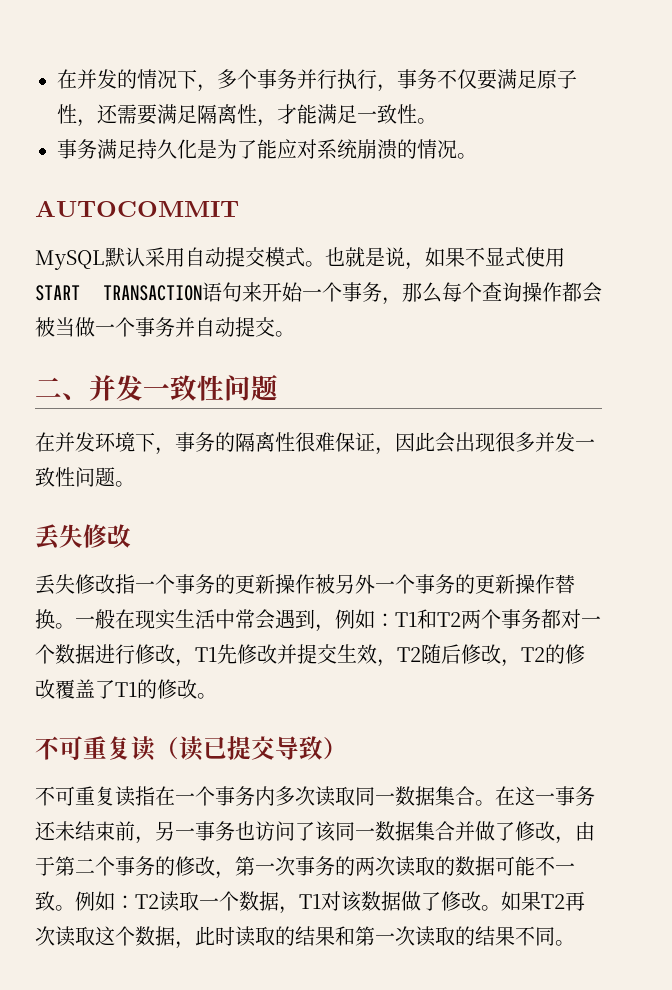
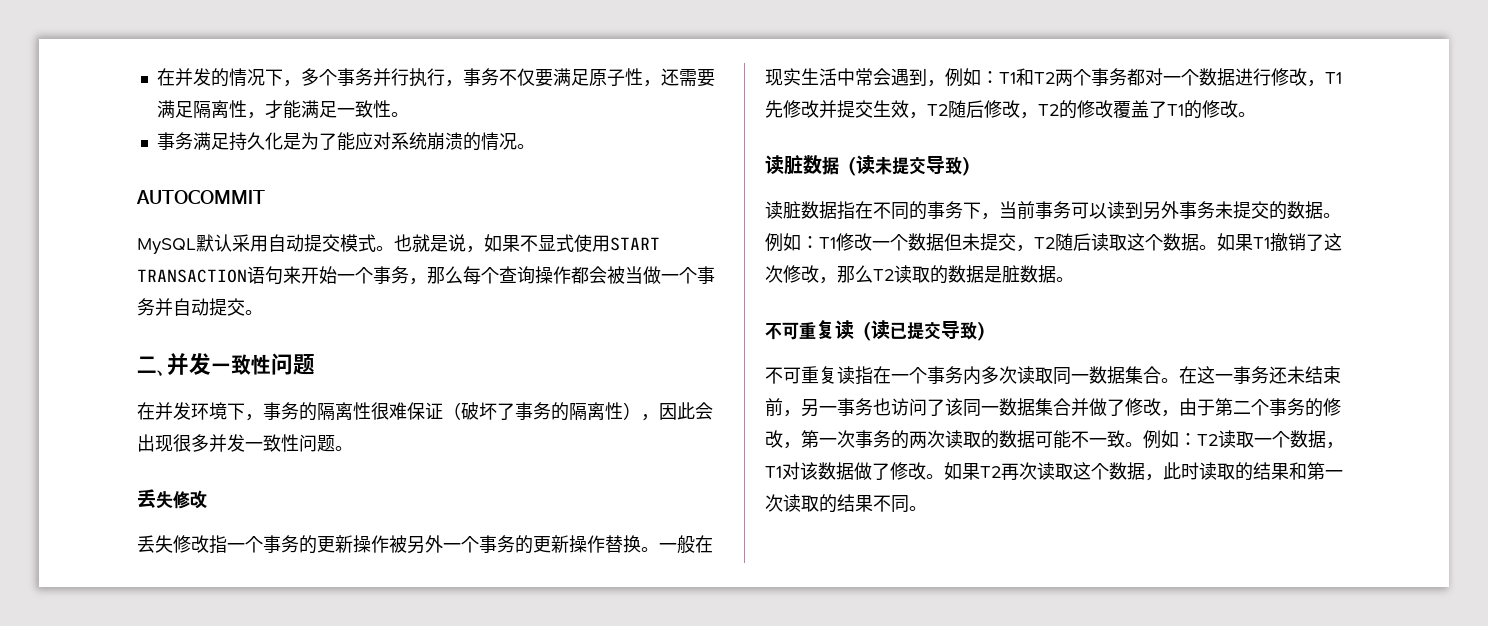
- 在并发环境下，事务的隔离性很难保证，因此会出现很多并发一致性问题。
+ 在并发环境下，事务的隔离性很难保证（破坏了事务的隔离性），因此会出现很多并发一致性问题。
+ 读脏数据（读未提交导致）
+ 读脏数据指在不同的事务下，当前事务可以读到另外事务未提交的数据。例如：T1修改一个数据但未提交，T2随后读取这个数据。如果T1撤销了这次修改，那么T2读取的数据是脏数据。

